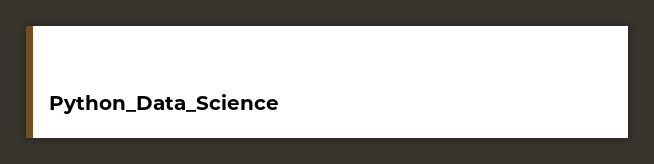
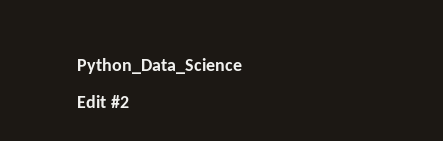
+ Edit #2

